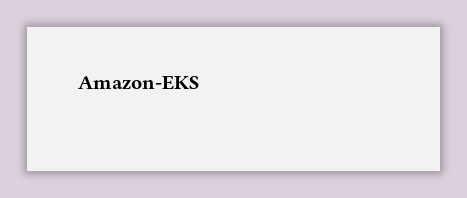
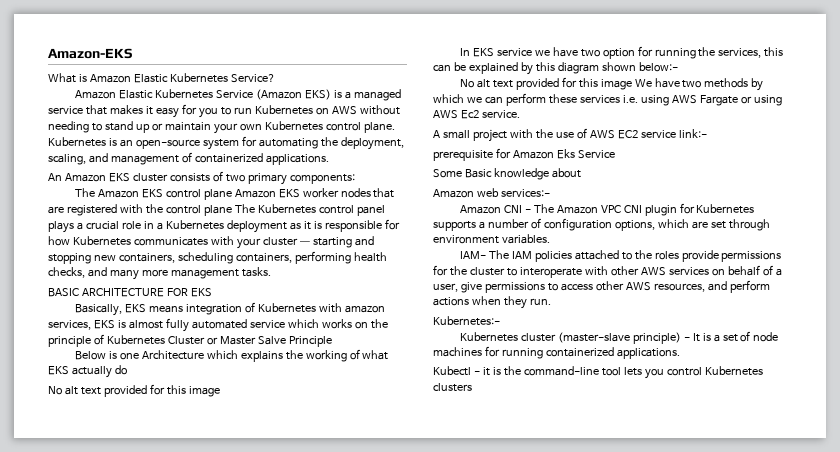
+ What is Amazon Elastic Kubernetes Service?
+ Amazon Elastic Kubernetes Service (Amazon EKS) is a managed service that makes it easy for you to run Kubernetes on AWS without needing to stand up or maintain your own Kubernetes control plane. Kubernetes is an open-source system for automating the deployment, scaling, and management of containerized applications.
+ An Amazon EKS cluster consists of two primary components:
+ The Amazon EKS control plane Amazon EKS worker nodes that are registered with the control plane The Kubernetes control panel plays a crucial role in a Kubernetes deployment as it is responsible for how Kubernetes communicates with your cluster — starting and stopping new containers, scheduling containers, performing health checks, and many more management tasks.
+ BASIC ARCHITECTURE FOR EKS
+ Basically, EKS means integration of Kubernetes with amazon services, EKS is almost fully automated service which works on the principle of Kubernetes Cluster or Master Salve Principle
+ Below is one Architecture which explains the working of what EKS actually do
+ No alt text provided for this image
+ In EKS service we have two option for running the services, this can be explained by this diagram shown below:-
+ No alt text provided for this image We have two methods by which we can perform these services i.e. using AWS Fargate or using AWS Ec2 service.
+ A small project with the use of AWS EC2 service link:-
+ prerequisite for Amazon Eks Service
+ Some Basic knowledge about
+ Amazon web services:-
+ Amazon CNI - The Amazon VPC CNI plugin for Kubernetes supports a number of configuration options, which are set through environment variables.
+ IAM- The IAM policies attached to the roles provide permissions for the cluster to interoperate with other AWS services on behalf of a user, give permissions to access other AWS resources, and perform actions when they run.
+ Kubernetes:-
+ Kubernetes cluster (master-slave principle) - It is a set of node machines for running containerized applications.
+ Kubectl - it is the command-line tool lets you control Kubernetes clusters

